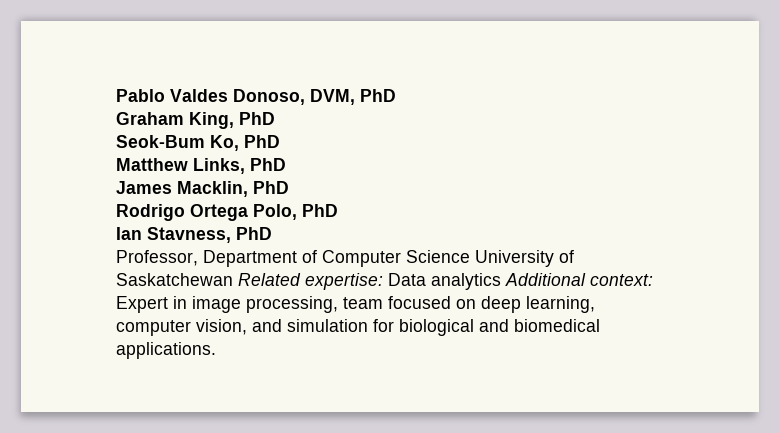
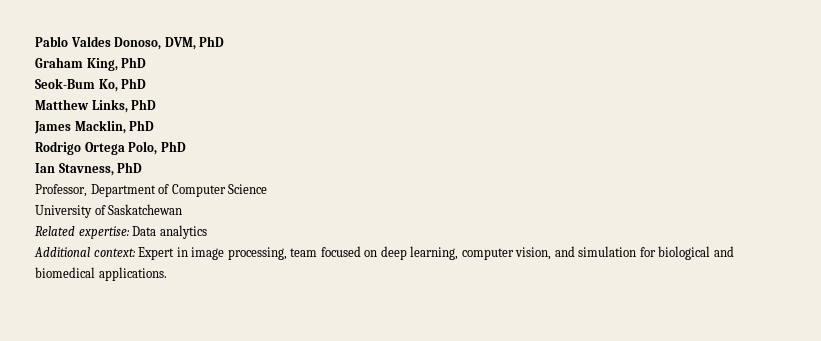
- Professor, Department of Computer Science University of Saskatchewan Related expertise: Data analytics Additional context: Expert in image processing, team focused on deep learning, computer vision, and simulation for biological and biomedical applications.
+ Professor, Department of Computer Science
+ University of Saskatchewan
+ Related expertise: Data analytics
+ Additional context: Expert in image processing, team focused on deep learning, computer vision, and simulation for biological and biomedical applications.

